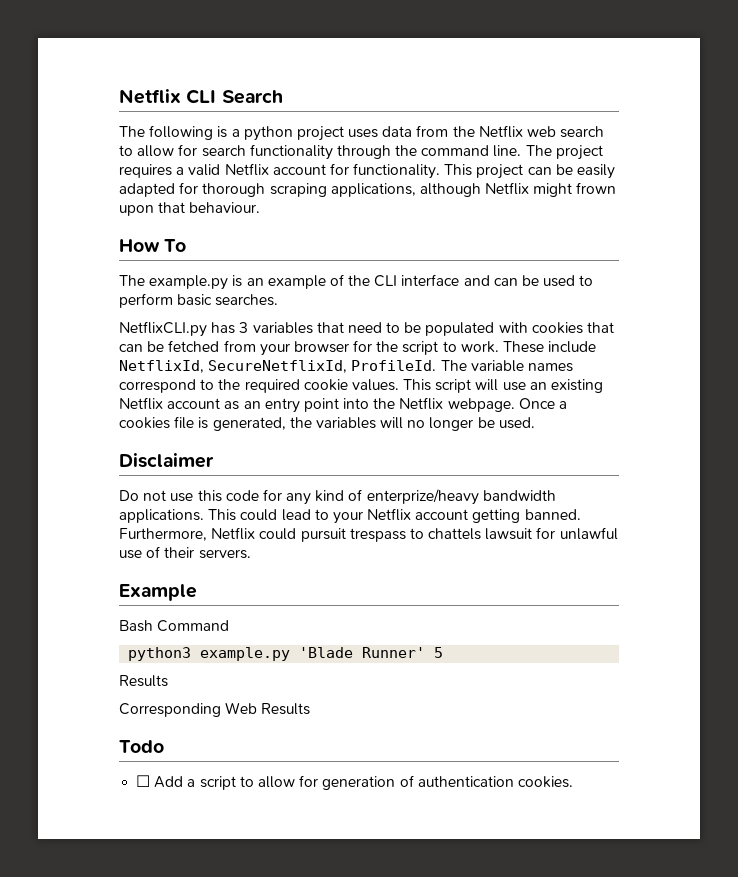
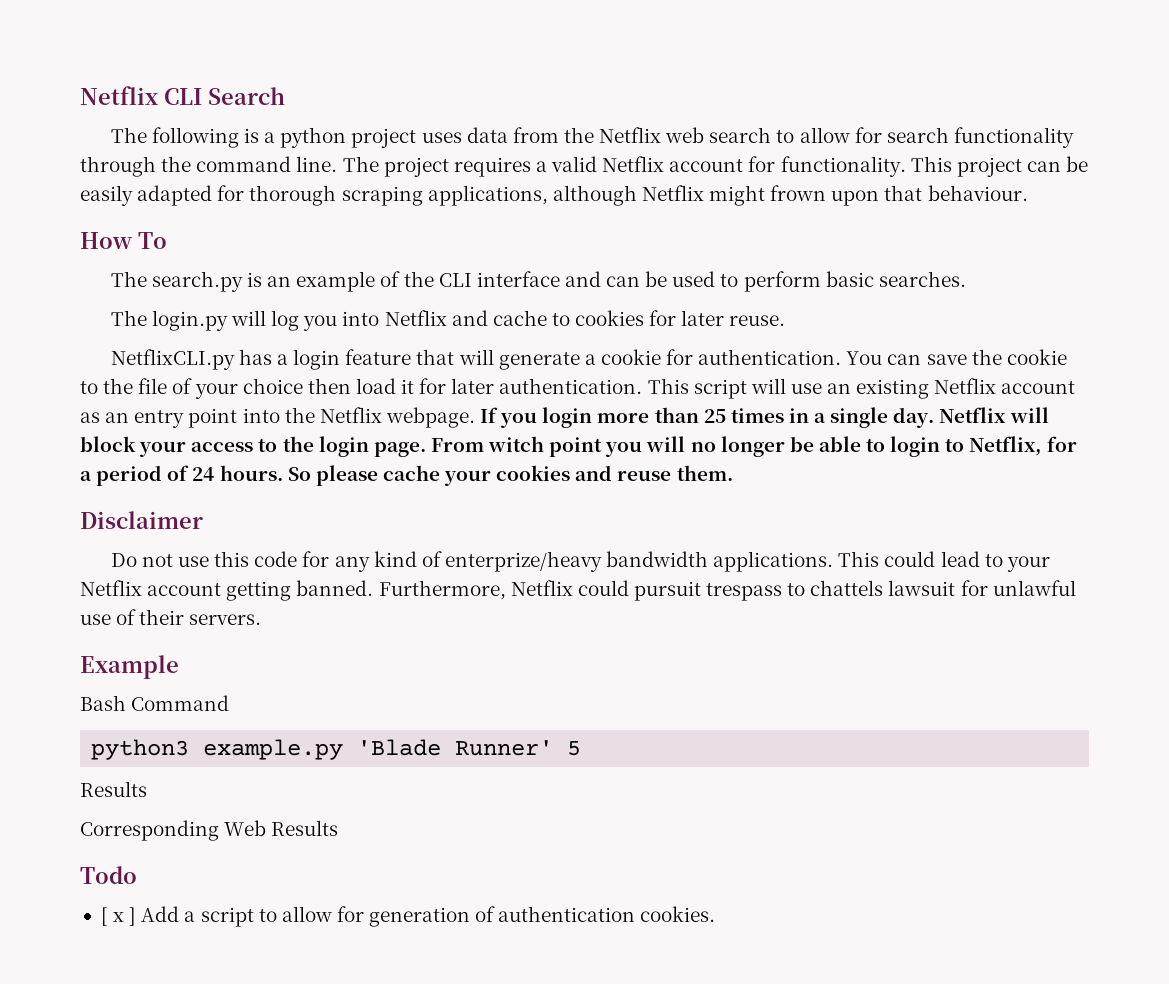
- The example.py is an example of the CLI interface and can be used to perform basic searches.
+ The search.py is an example of the CLI interface and can be used to perform basic searches.
- NetflixCLI.py has 3 variables that need to be populated with cookies that can be fetched from your browser for the script to work. These include NetflixId, SecureNetflixId, ProfileId. The variable names correspond to the required cookie values.
+ The login.py will log you into Netflix and cache to cookies for later reuse.
+ NetflixCLI.py has a login feature that will generate a cookie for authentication. You can save the cookie to the file of your choice then load it for later authentication.
- Once a cookies file is generated, the variables will no longer be used.
+ If you login more than 25 times in a single day. Netflix will block your access to the login page. From witch point you will no longer be able to login to Netflix, for a period of 24 hours. So please cache your cookies and reuse them.
- ☐ Add a script to allow for generation of authentication cookies.
+ [ x ] Add a script to allow for generation of authentication cookies.

